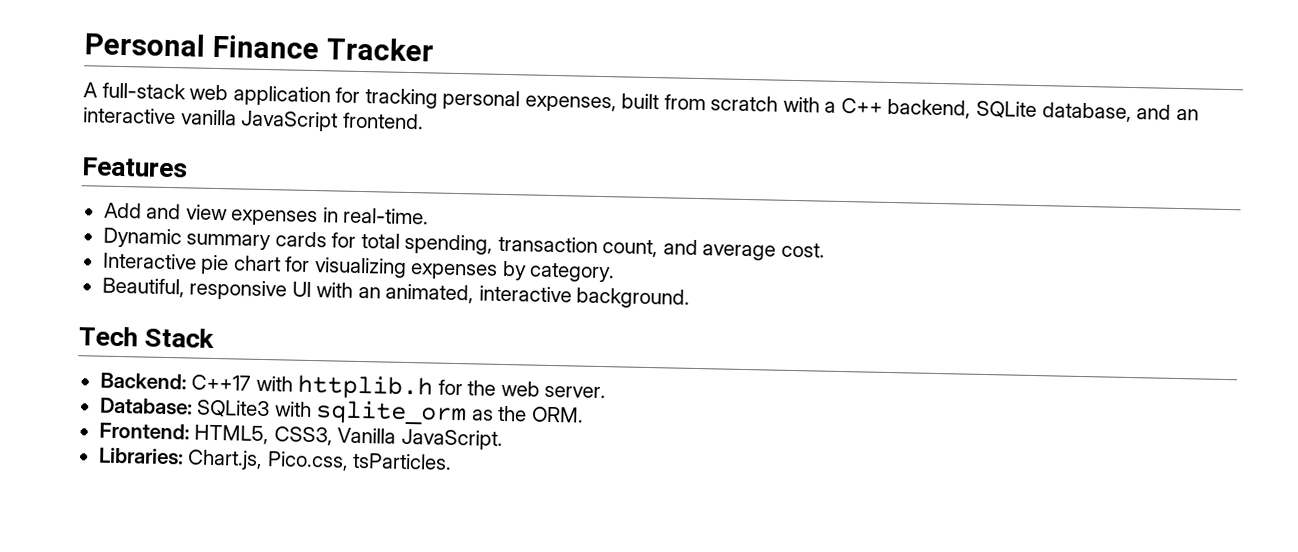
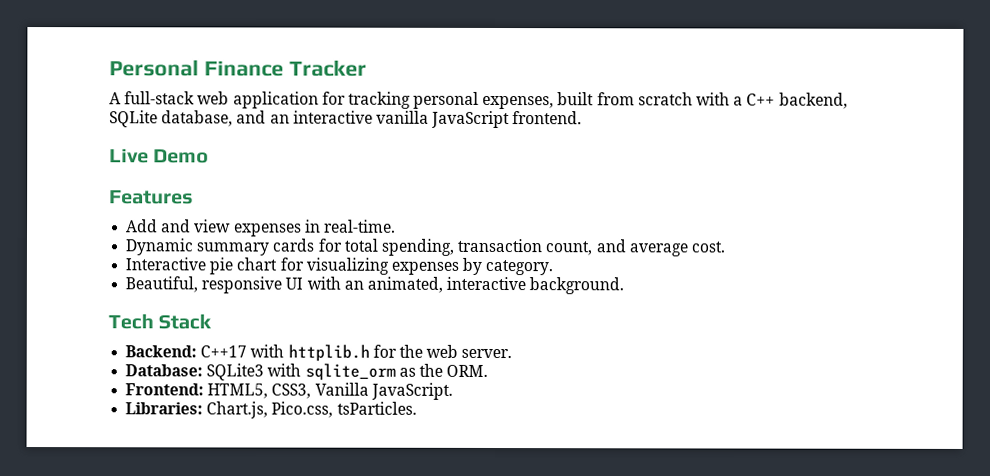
+ Live Demo

